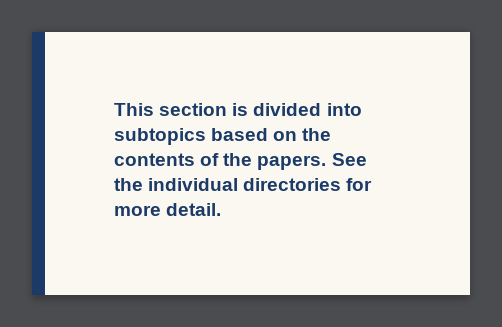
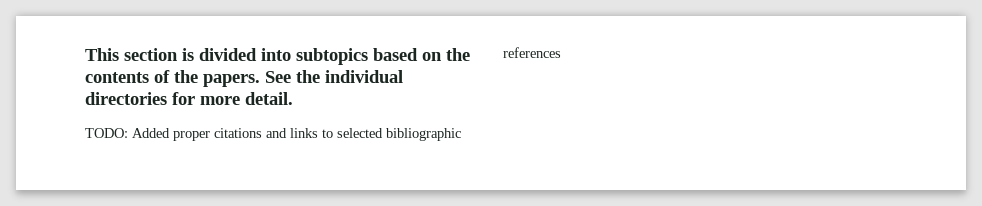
+ TODO: Added proper citations and links to selected bibliographic references

